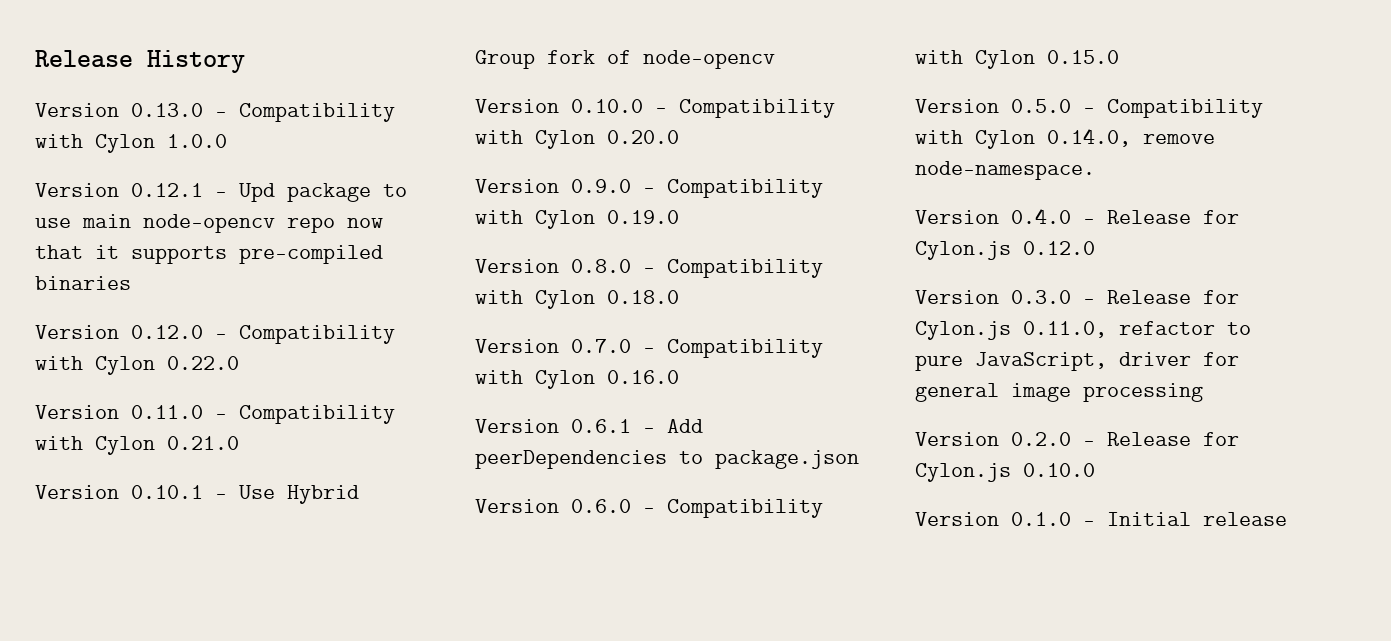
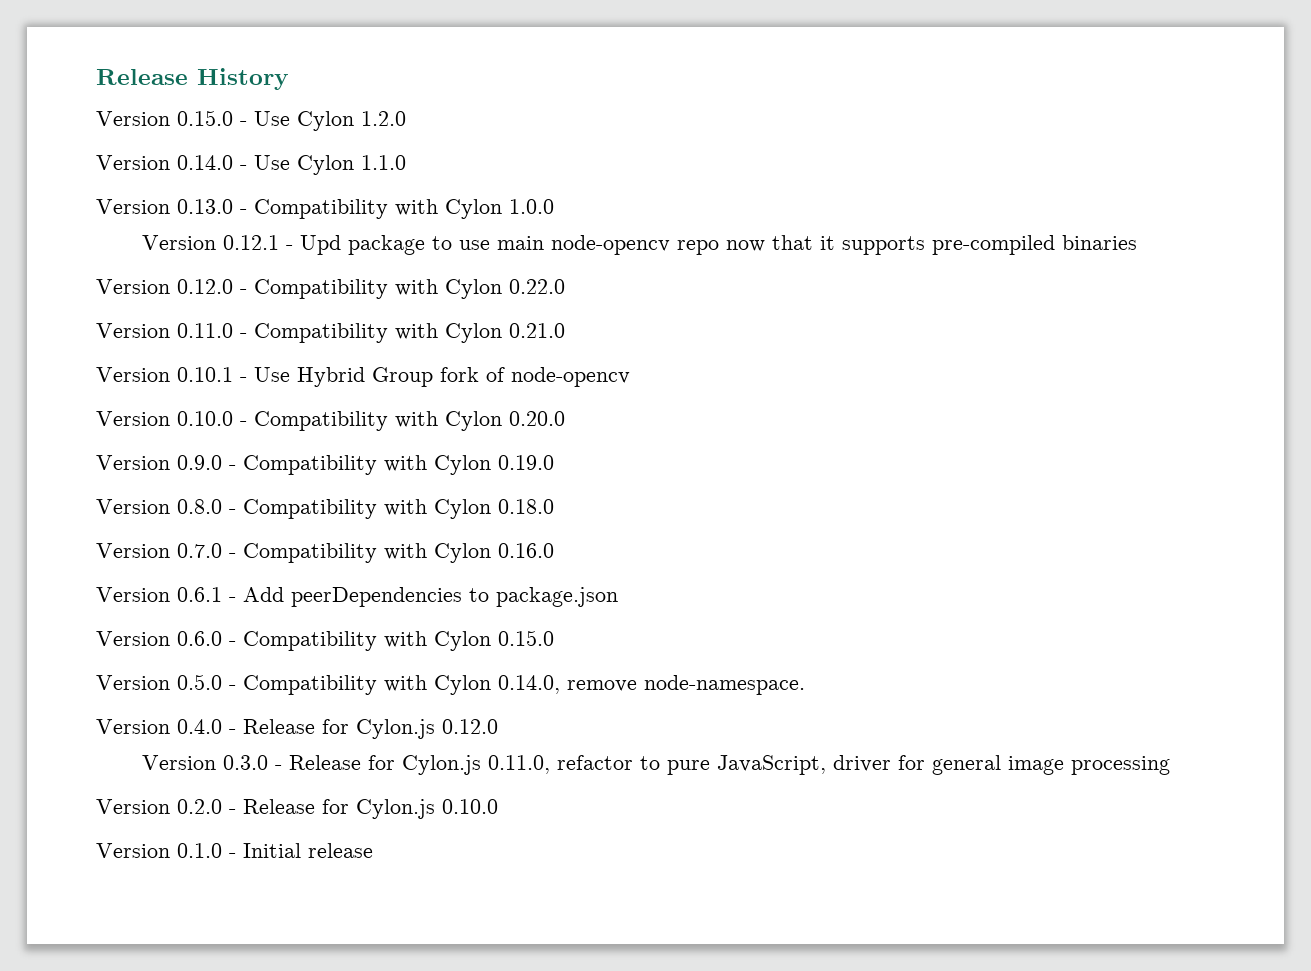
+ Version 0.15.0 - Use Cylon 1.2.0
+ Version 0.14.0 - Use Cylon 1.1.0

